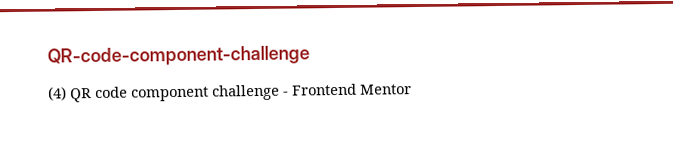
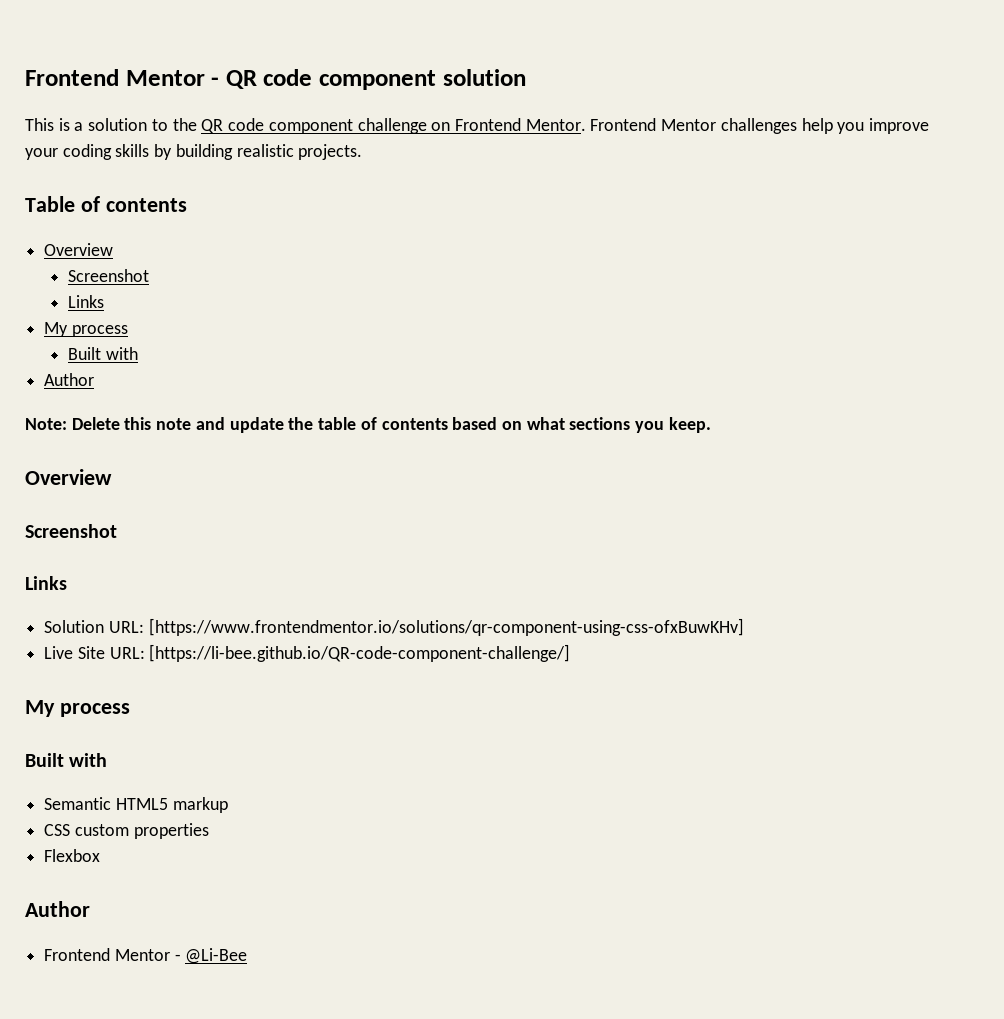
- QR-code-component-challenge
- (4) QR code component challenge - Frontend Mentor
+ Frontend Mentor - QR code component solution
+ This is a solution to the QR code component challenge on Frontend Mentor. Frontend Mentor challenges help you improve your coding skills by building realistic projects.
+ Table of contents
+ Overview
+ Screenshot
+ Links
+ My process
+ Built with
+ Author
+ Note: Delete this note and update the table of contents based on what sections you keep.
+ Overview
+ Screenshot
+ Links
+ Solution URL: [https://www.frontendmentor.io/solutions/qr-component-using-css-ofxBuwKHv]
+ Live Site URL: [https://li-bee.github.io/QR-code-component-challenge/]
+ My process
+ Built with
+ Semantic HTML5 markup
+ CSS custom properties
+ Flexbox
+ Author
+ Frontend Mentor - @Li-Bee

